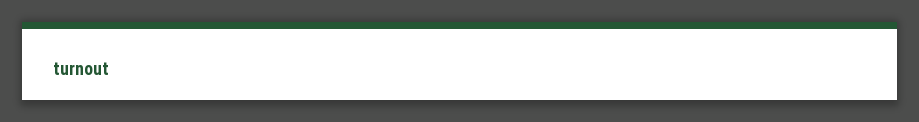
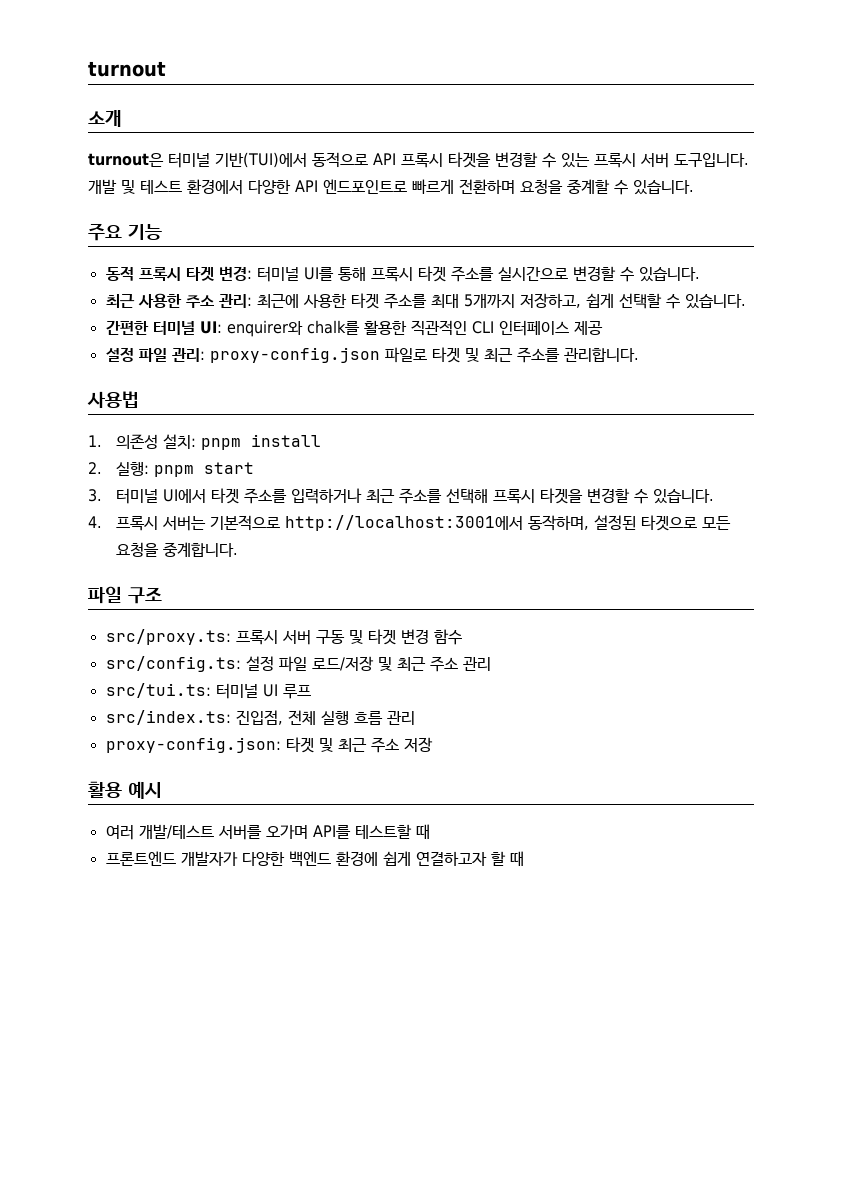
+ 소개
+ turnout은 터미널 기반(TUI)에서 동적으로 API 프록시 타겟을 변경할 수 있는 프록시 서버 도구입니다. 개발 및 테스트 환경에서 다양한 API 엔드포인트로 빠르게 전환하며 요청을 중계할 수 있습니다.
+ 주요 기능
+ 동적 프록시 타겟 변경: 터미널 UI를 통해 프록시 타겟 주소를 실시간으로 변경할 수 있습니다.
+ 최근 사용한 주소 관리: 최근에 사용한 타겟 주소를 최대 5개까지 저장하고, 쉽게 선택할 수 있습니다.
+ 간편한 터미널 UI: enquirer와 chalk를 활용한 직관적인 CLI 인터페이스 제공
+ 설정 파일 관리: proxy-config.json 파일로 타겟 및 최근 주소를 관리합니다.
+ 사용법
+ 1. 의존성 설치: pnpm install
+ 2. 실행: pnpm start
+ 3. 터미널 UI에서 타겟 주소를 입력하거나 최근 주소를 선택해 프록시 타겟을 변경할 수 있습니다.
+ 4. 프록시 서버는 기본적으로 http://localhost:3001에서 동작하며, 설정된 타겟으로 모든 요청을 중계합니다.
+ 파일 구조
+ src/proxy.ts: 프록시 서버 구동 및 타겟 변경 함수
+ src/config.ts: 설정 파일 로드/저장 및 최근 주소 관리
+ src/tui.ts: 터미널 UI 루프
+ src/index.ts: 진입점, 전체 실행 흐름 관리
+ proxy-config.json: 타겟 및 최근 주소 저장
+ 활용 예시
+ 여러 개발/테스트 서버를 오가며 API를 테스트할 때
+ 프론트엔드 개발자가 다양한 백엔드 환경에 쉽게 연결하고자 할 때

